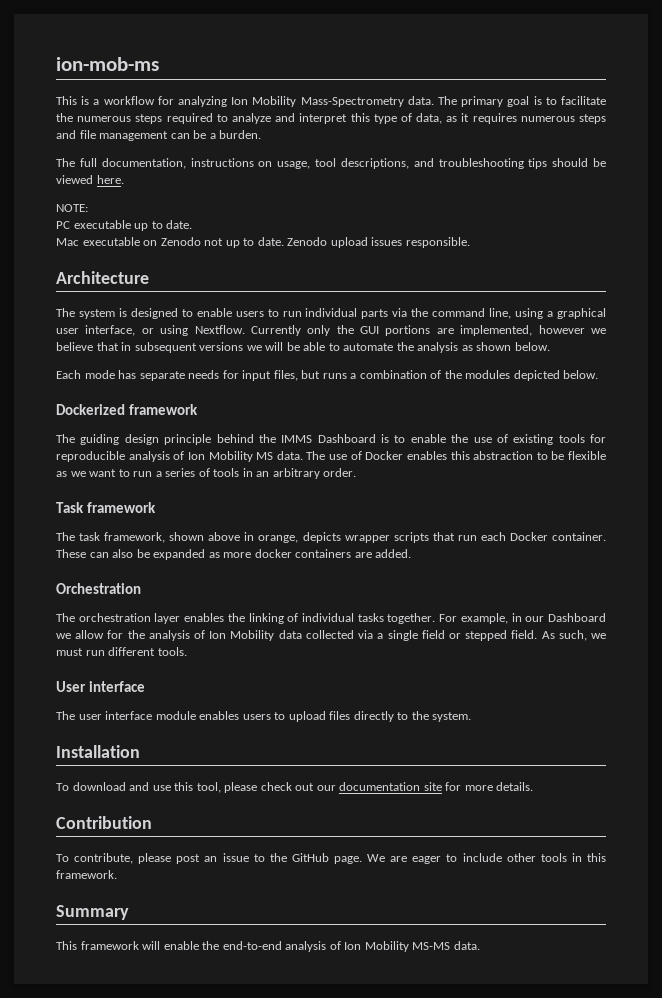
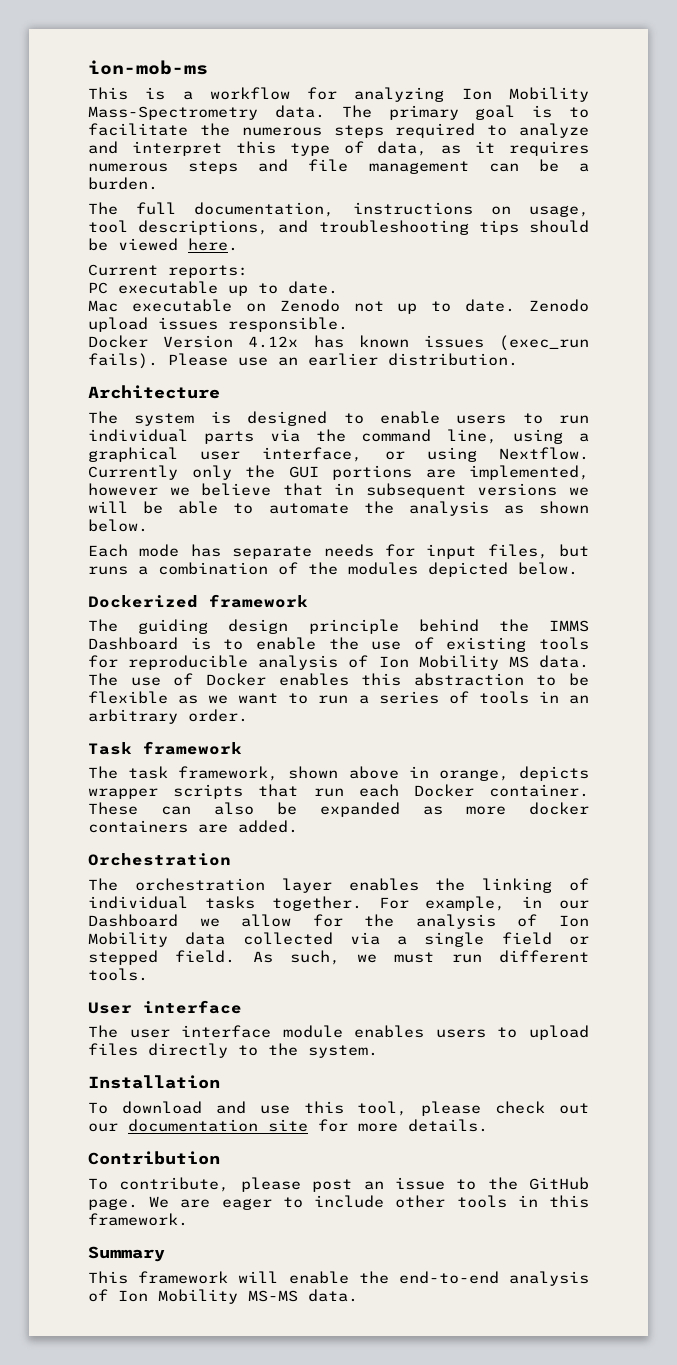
- NOTE:
+ Current reports:
+ Docker Version 4.12x has known issues (exec_run fails). Please use an earlier distribution.

